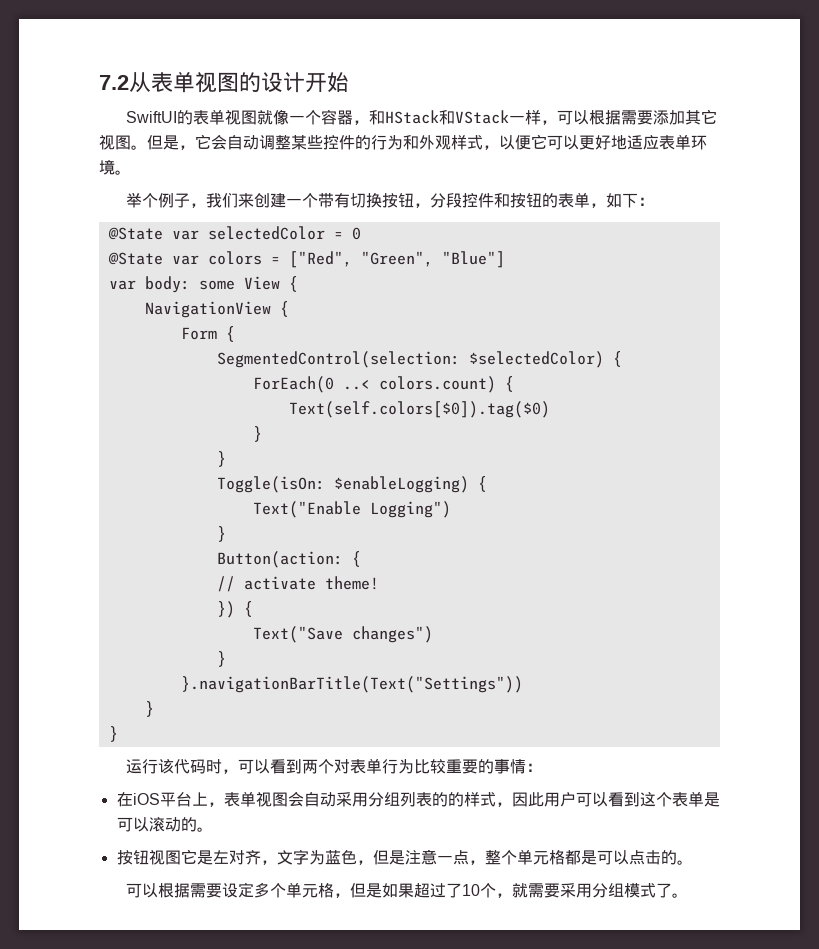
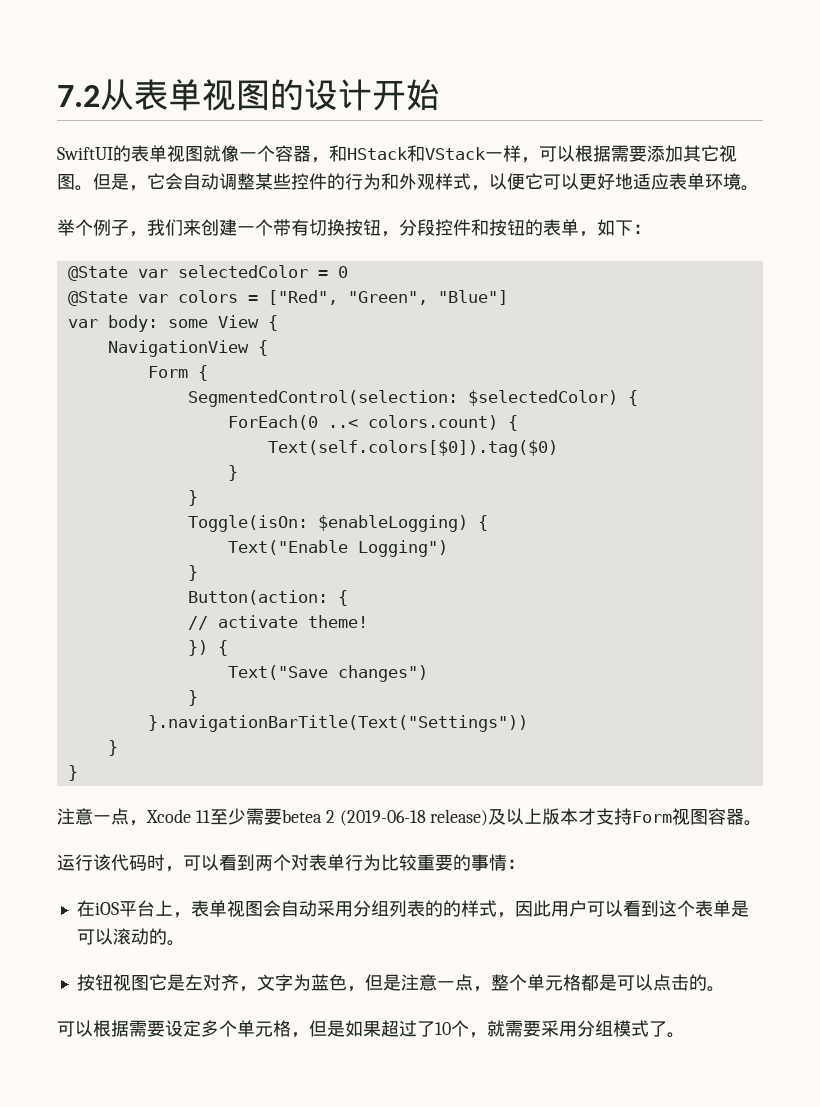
+ 注意一点，Xcode 11至少需要betea 2 (2019-06-18 release)及以上版本才支持Form视图容器。

